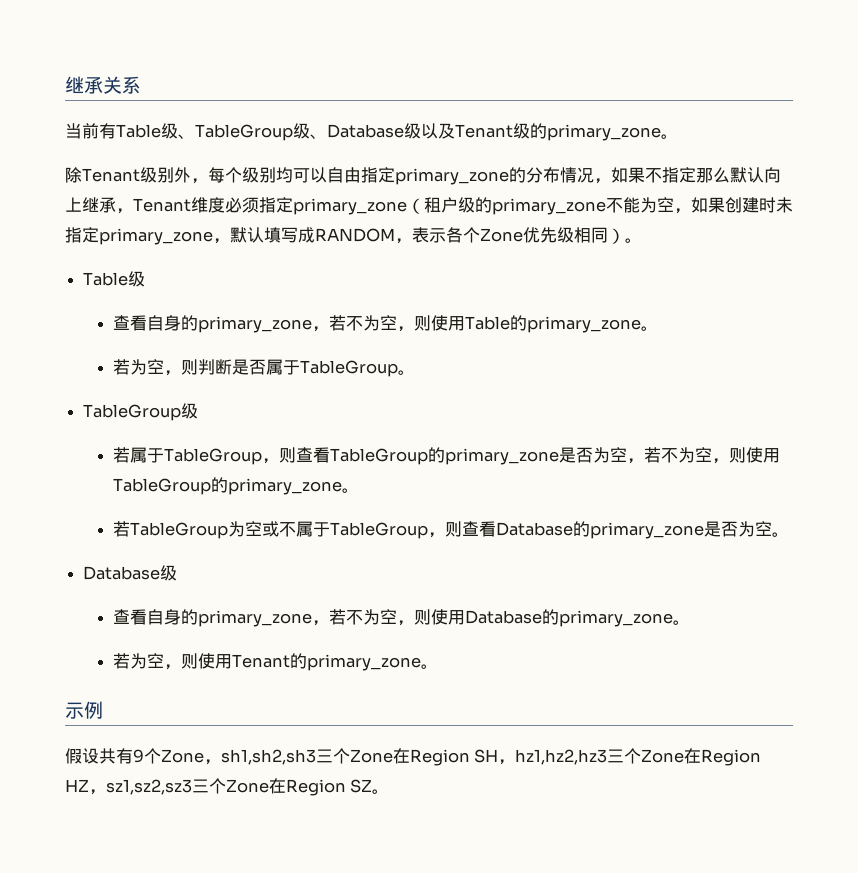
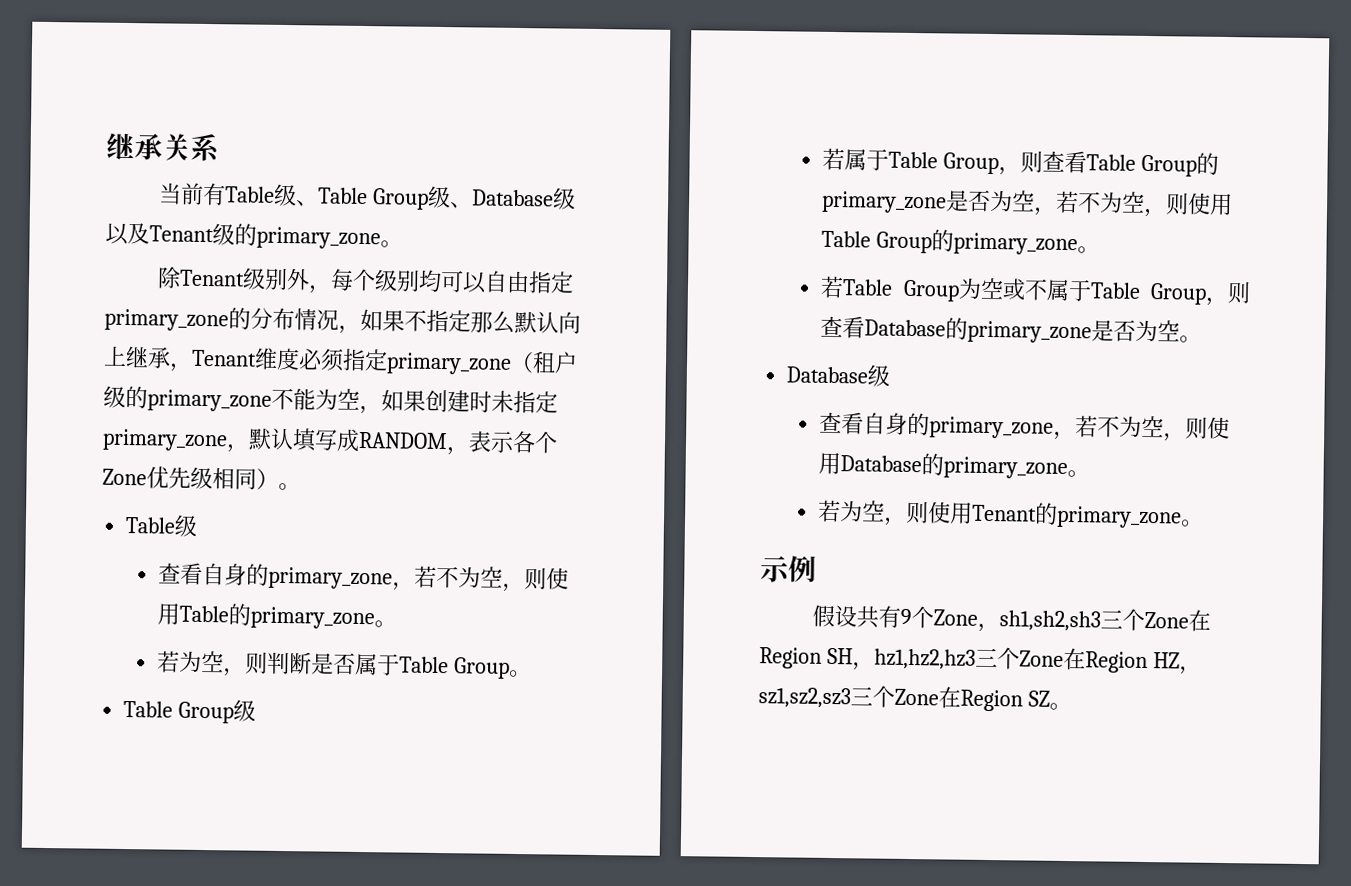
- 当前有Table级、TableGroup级、Database级以及Tenant级的primary_zone。
+ 当前有Table级、Table Group级、Database级以及Tenant级的primary_zone。
- 若为空，则判断是否属于TableGroup。
- TableGroup级
+ 若为空，则判断是否属于Table Group。
+ Table Group级
- 若属于TableGroup，则查看TableGroup的primary_zone是否为空，若不为空，则使用TableGroup的primary_zone。
- 若TableGroup为空或不属于TableGroup，则查看Database的primary_zone是否为空。
+ 若属于Table Group，则查看Table Group的primary_zone是否为空，若不为空，则使用Table Group的primary_zone。
+ 若Table Group为空或不属于Table Group，则查看Database的primary_zone是否为空。

